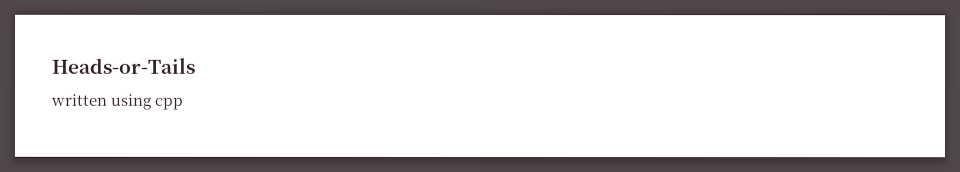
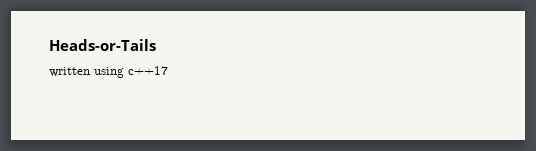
- written using cpp
+ written using c++17

